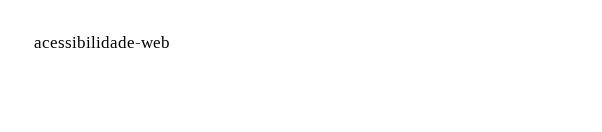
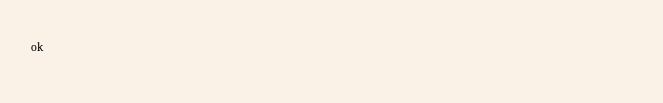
- acessibilidade-web
+ ok

